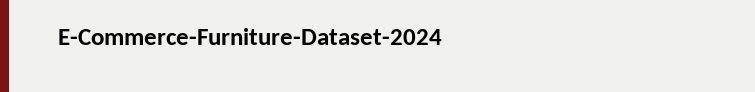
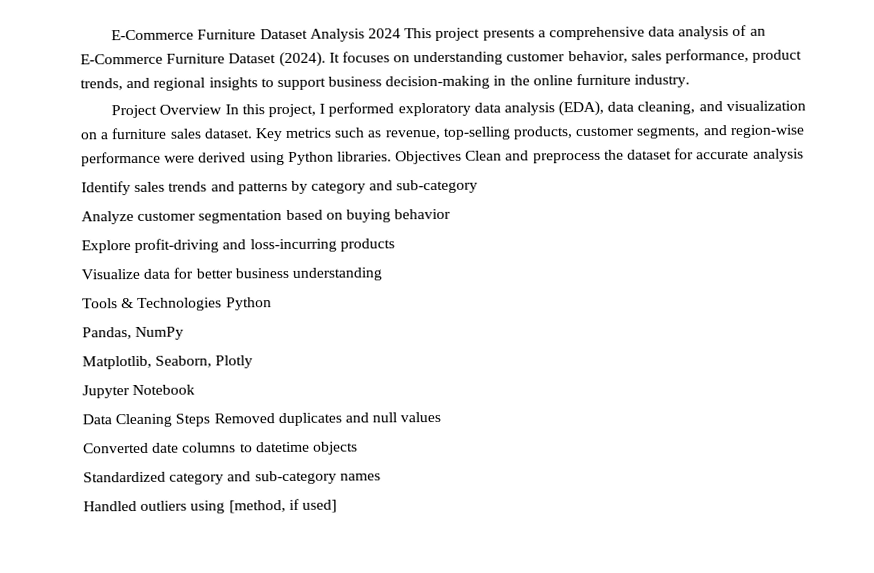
- E-Commerce-Furniture-Dataset-2024
+ E-Commerce Furniture Dataset Analysis 2024 This project presents a comprehensive data analysis of an E-Commerce Furniture Dataset (2024). It focuses on understanding customer behavior, sales performance, product trends, and regional insights to support business decision-making in the online furniture industry.
+ Project Overview In this project, I performed exploratory data analysis (EDA), data cleaning, and visualization on a furniture sales dataset. Key metrics such as revenue, top-selling products, customer segments, and region-wise performance were derived using Python libraries. Objectives Clean and preprocess the dataset for accurate analysis
+ Identify sales trends and patterns by category and sub-category
+ Analyze customer segmentation based on buying behavior
+ Explore profit-driving and loss-incurring products
+ Visualize data for better business understanding
+ Tools & Technologies Python
+ Pandas, NumPy
+ Matplotlib, Seaborn, Plotly
+ Jupyter Notebook
+ Data Cleaning Steps Removed duplicates and null values
+ Converted date columns to datetime objects
+ Standardized category and sub-category names
+ Handled outliers using [method, if used]

